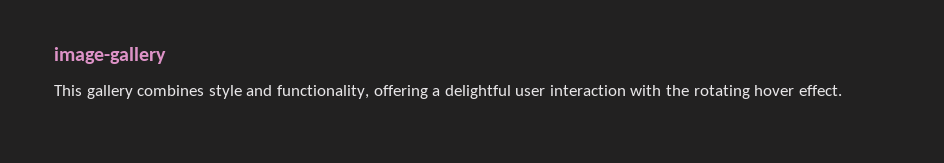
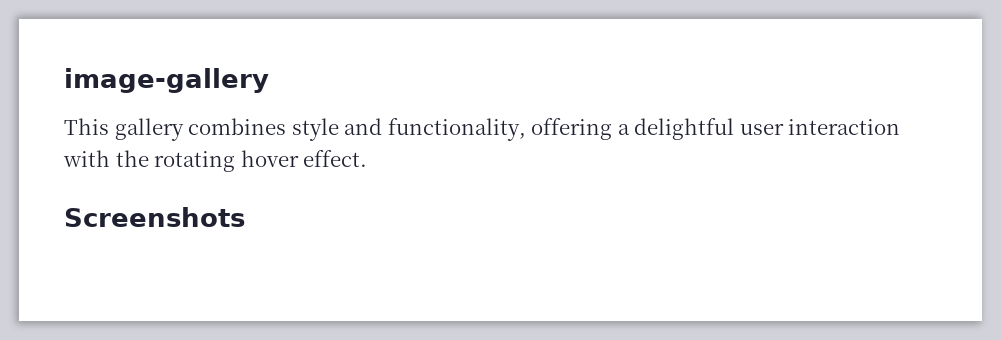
+ Screenshots

